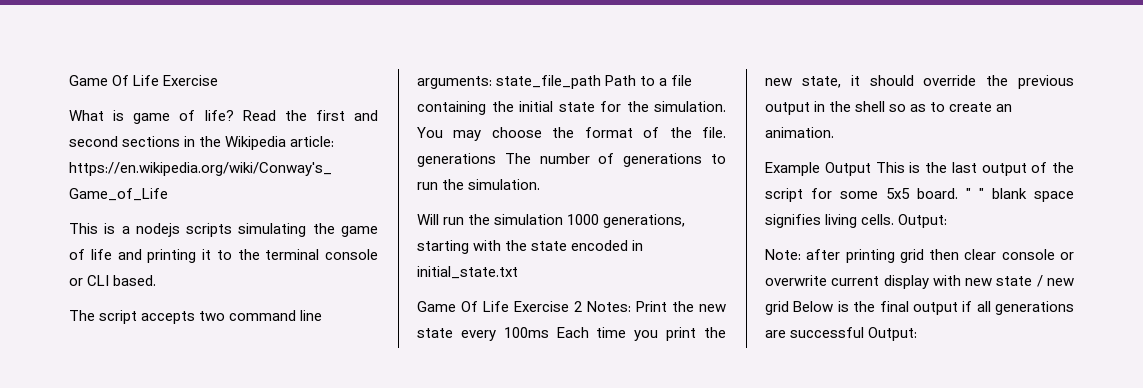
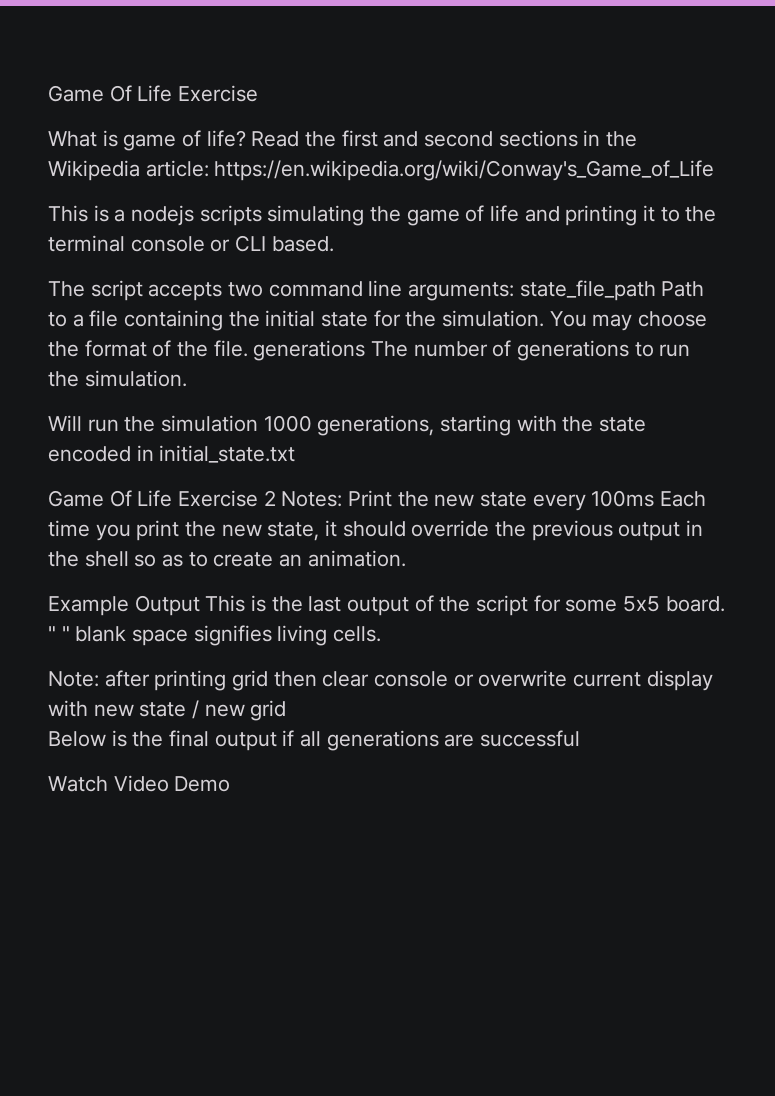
- " " blank space signifies living cells. Output:
+ " " blank space signifies living cells.
- Note: after printing grid then clear console or overwrite current display with new state / new grid Below is the final output if all generations are successful Output:
+ Note: after printing grid then clear console or overwrite current display with new state / new grid
+ Below is the final output if all generations are successful
+ Watch Video Demo

